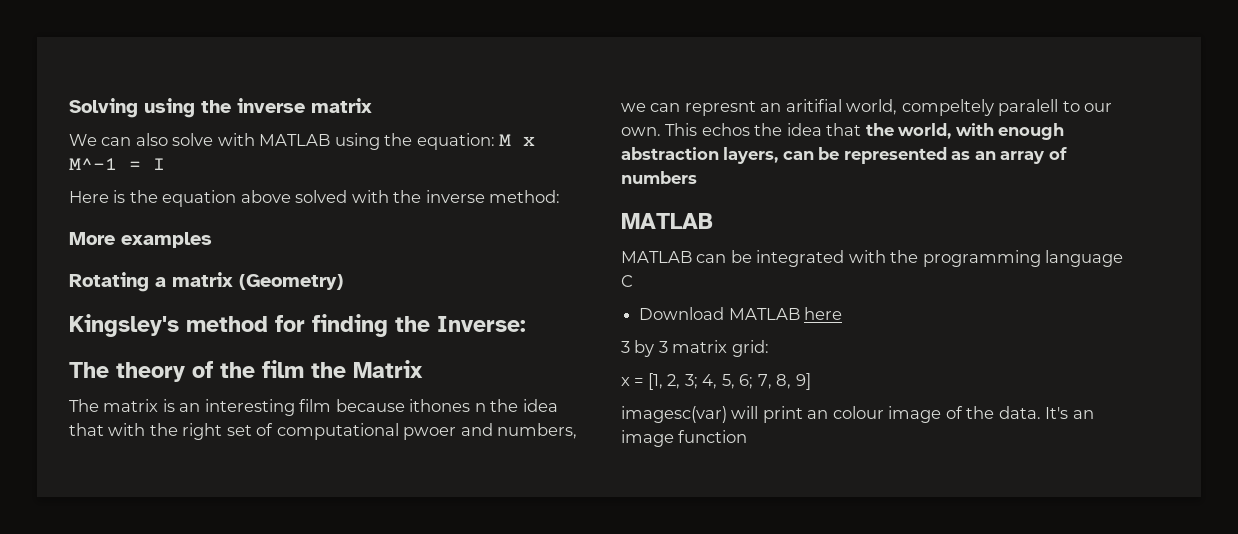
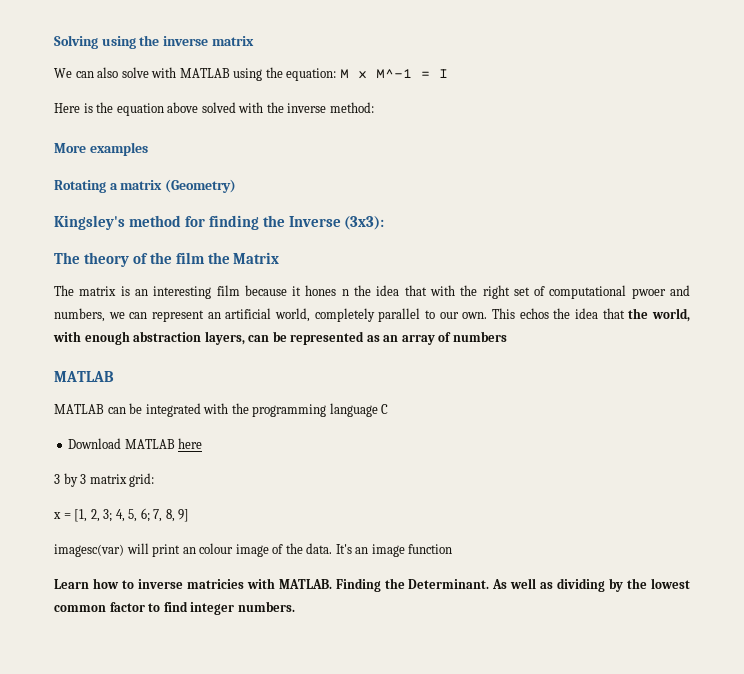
- Kingsley's method for finding the Inverse:
+ Kingsley's method for finding the Inverse (3x3):
- The matrix is an interesting film because ithones n the idea that with the right set of computational pwoer and numbers, we can represnt an aritifial world, compeltely paralell to our own.
+ The matrix is an interesting film because it hones n the idea that with the right set of computational pwoer and numbers, we can represent an artificial world, completely parallel to our own.
+ Learn how to inverse matricies with MATLAB. Finding the Determinant. As well as dividing by the lowest common factor to find integer numbers.

